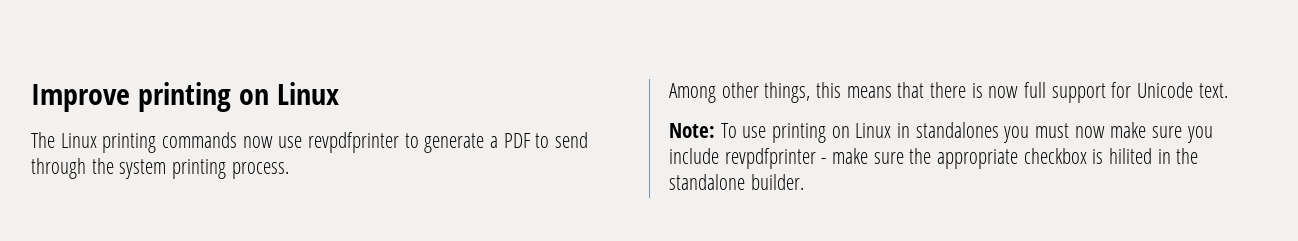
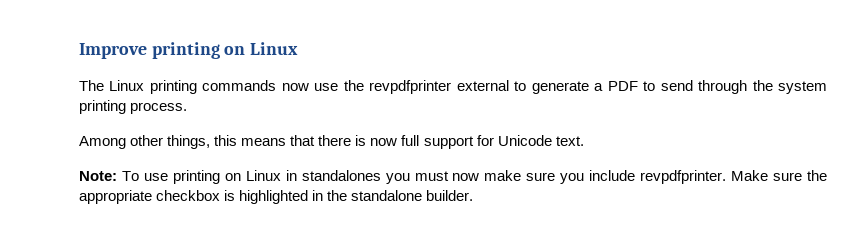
- The Linux printing commands now use revpdfprinter to generate a PDF to send through the system printing process.
+ The Linux printing commands now use the revpdfprinter external to generate a PDF to send through the system printing process.
- Note: To use printing on Linux in standalones you must now make sure you include revpdfprinter - make sure the appropriate checkbox is hilited in the standalone builder.
+ Note: To use printing on Linux in standalones you must now make sure you include revpdfprinter. Make sure the appropriate checkbox is highlighted in the standalone builder.

